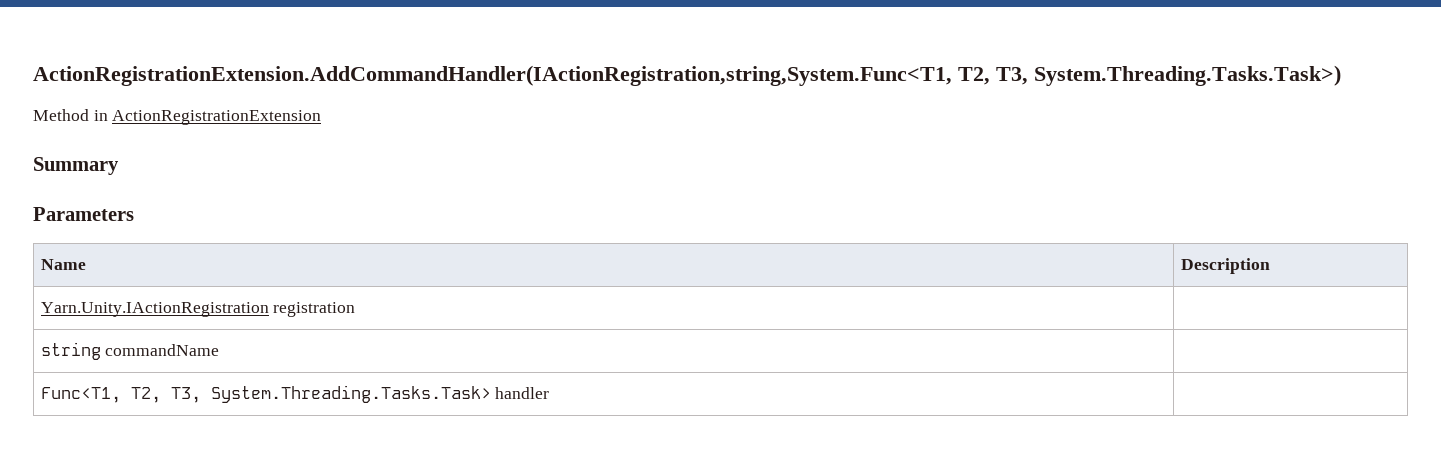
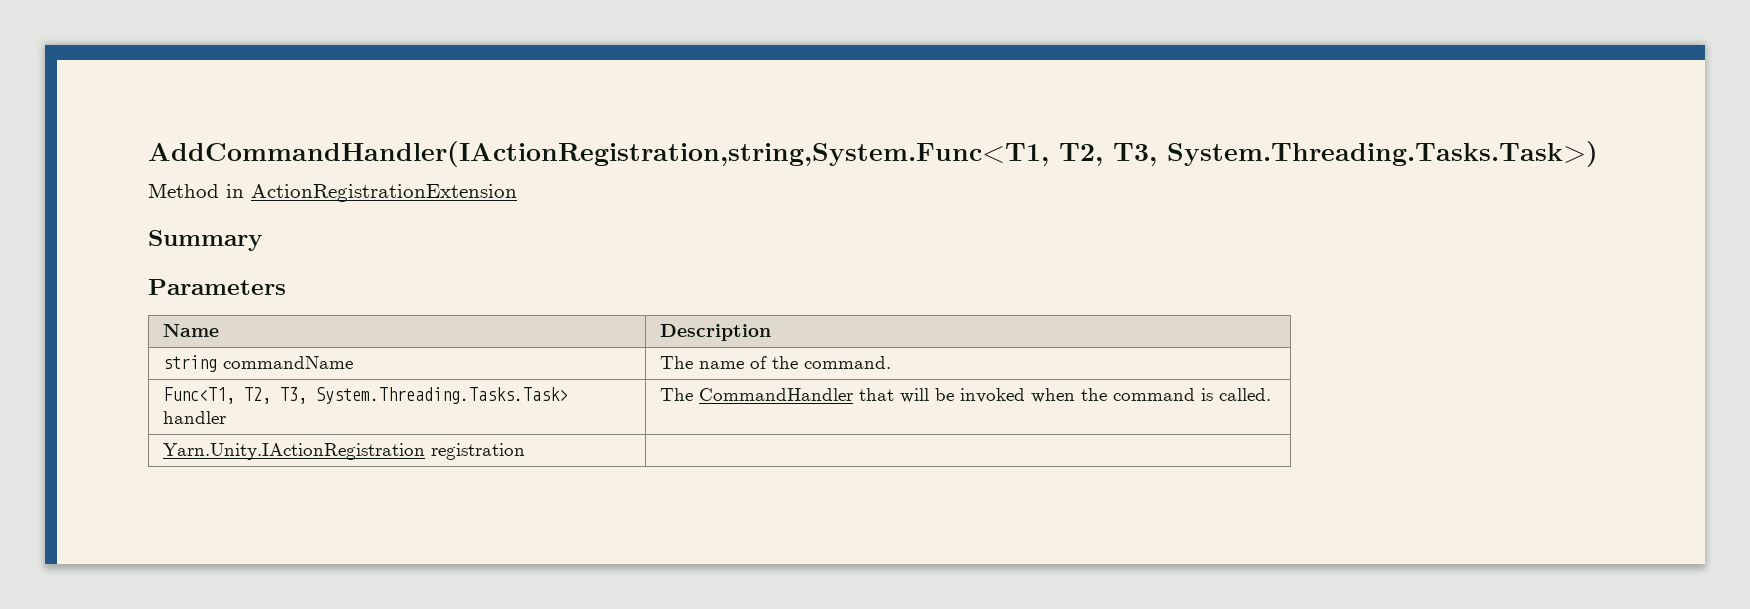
- ActionRegistrationExtension.AddCommandHandler(IActionRegistration,string,System.Func<T1, T2, T3, System.Threading.Tasks.Task>)
+ AddCommandHandler(IActionRegistration,string,System.Func<T1, T2, T3, System.Threading.Tasks.Task>)
- Yarn.Unity.IActionRegistration registration |
- string commandName |
+ string commandName | The name of the command.
- Func<T1, T2, T3, System.Threading.Tasks.Task> handler |
+ Func<T1, T2, T3, System.Threading.Tasks.Task> handler | The CommandHandler that will be invoked when the command is called.
+ Yarn.Unity.IActionRegistration registration |

